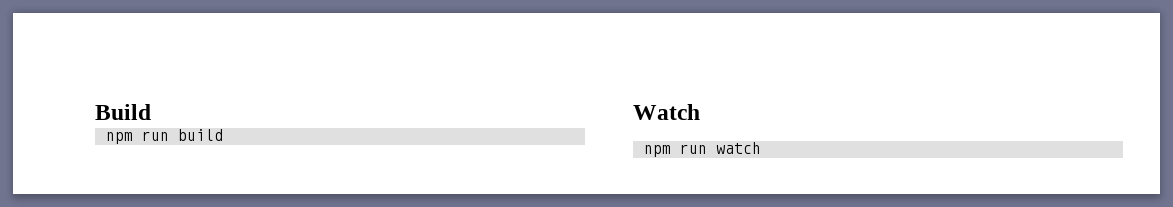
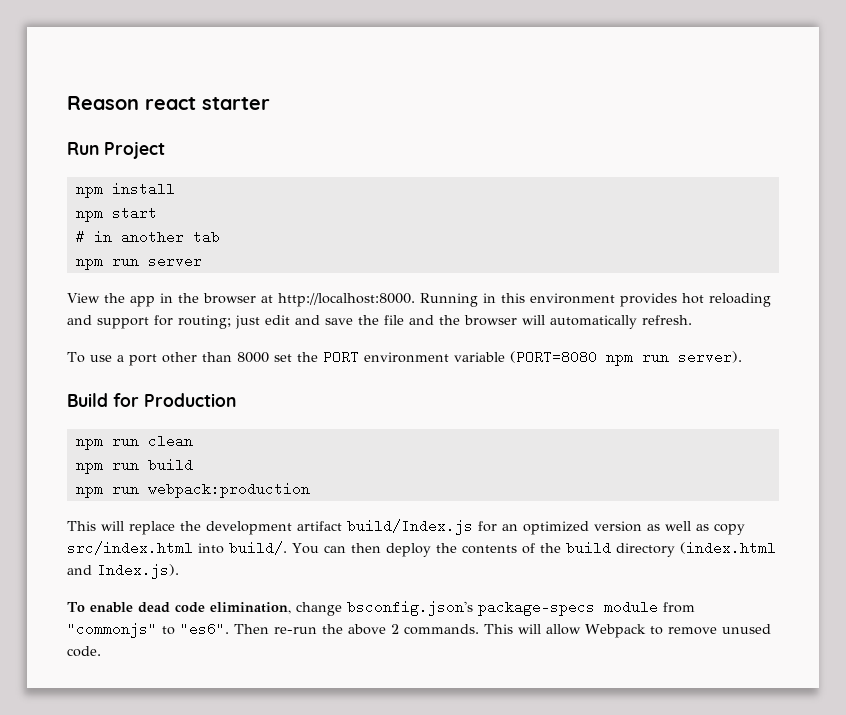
- Build
+ Reason react starter
+ Run Project
+ npm install
+ npm start
+ # in another tab
+ npm run server
+ View the app in the browser at http://localhost:8000. Running in this environment provides hot reloading and support for routing; just edit and save the file and the browser will automatically refresh.
+ To use a port other than 8000 set the PORT environment variable (PORT=8080 npm run server).
+ Build for Production
+ npm run clean
- Watch
- npm run watch
+ npm run webpack:production
+ This will replace the development artifact build/Index.js for an optimized version as well as copy src/index.html into build/. You can then deploy the contents of the build directory (index.html and Index.js).
+ To enable dead code elimination, change bsconfig.json's package-specs module from "commonjs" to "es6". Then re-run the above 2 commands. This will allow Webpack to remove unused code.

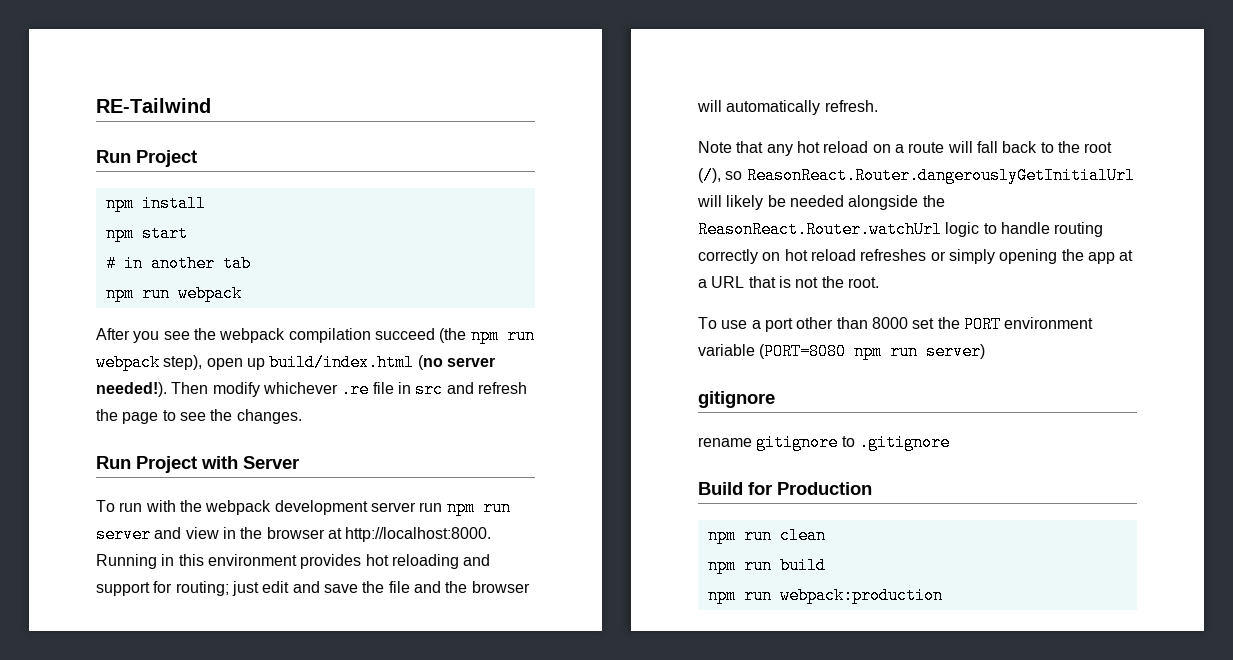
- Reason react starter
+ RE-Tailwind
  # in another tab
- npm run server
- View the app in the browser at http://localhost:8000.
+ npm run webpack
+ After you see the webpack compilation succeed (the npm run webpack step), open up build/index.html (no server needed!). Then modify whichever .re file in src and refresh the page to see the changes.
+ Run Project with Server
+ To run with the webpack development server run npm run server and view in the browser at http://localhost:8000.
+ Note that any hot reload on a route will fall back to the root (/), so ReasonReact.Router.dangerouslyGetInitialUrl will likely be needed alongside the ReasonReact.Router.watchUrl logic to handle routing correctly on hot reload refreshes or simply opening the app at a URL that is not the root.
- To use a port other than 8000 set the PORT environment variable (PORT=8080 npm run server).
+ To use a port other than 8000 set the PORT environment variable (PORT=8080 npm run server)
+ gitignore
+ rename gitignore to .gitignore
- This will replace the development artifact build/Index.js for an optimized version as well as copy src/index.html into build/. You can then deploy the contents of the build directory (index.html and Index.js).
- To enable dead code elimination, change bsconfig.json's package-specs module from "commonjs" to "es6". Then re-run the above 2 commands. This will allow Webpack to remove unused code.

